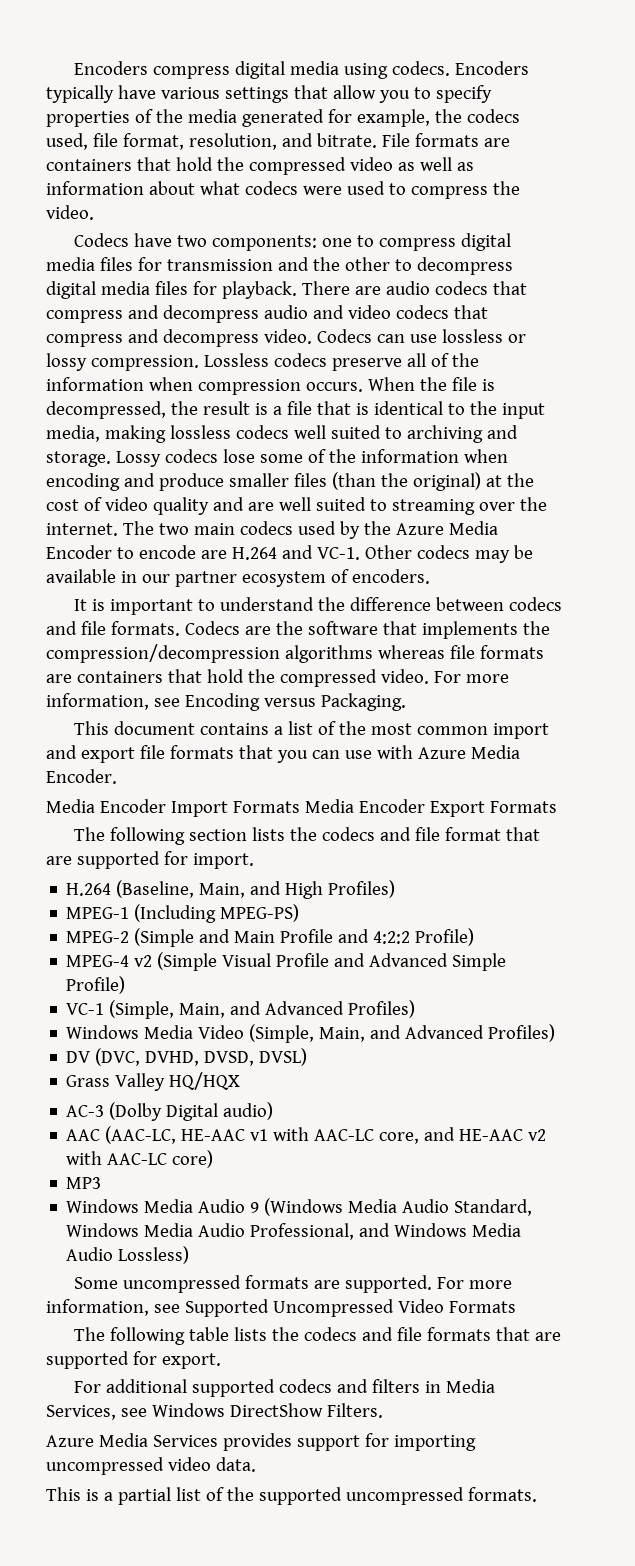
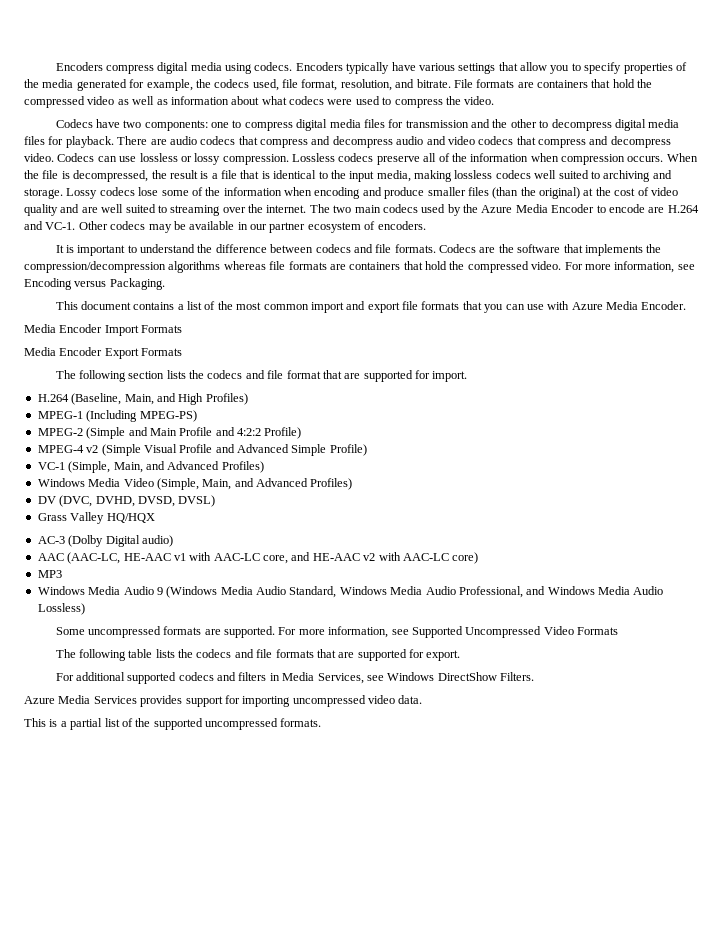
- Media Encoder Import Formats Media Encoder Export Formats
+ Media Encoder Import Formats
+ Media Encoder Export Formats

